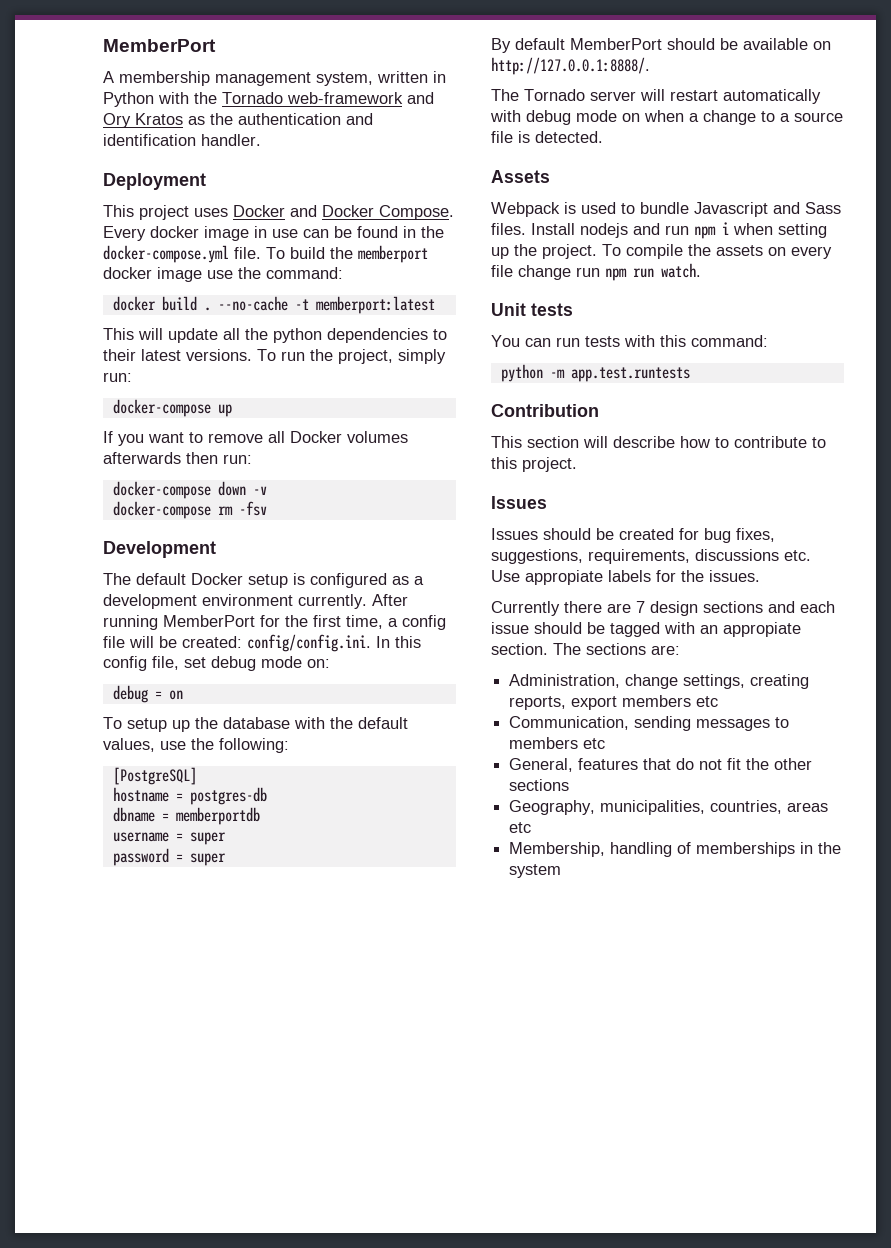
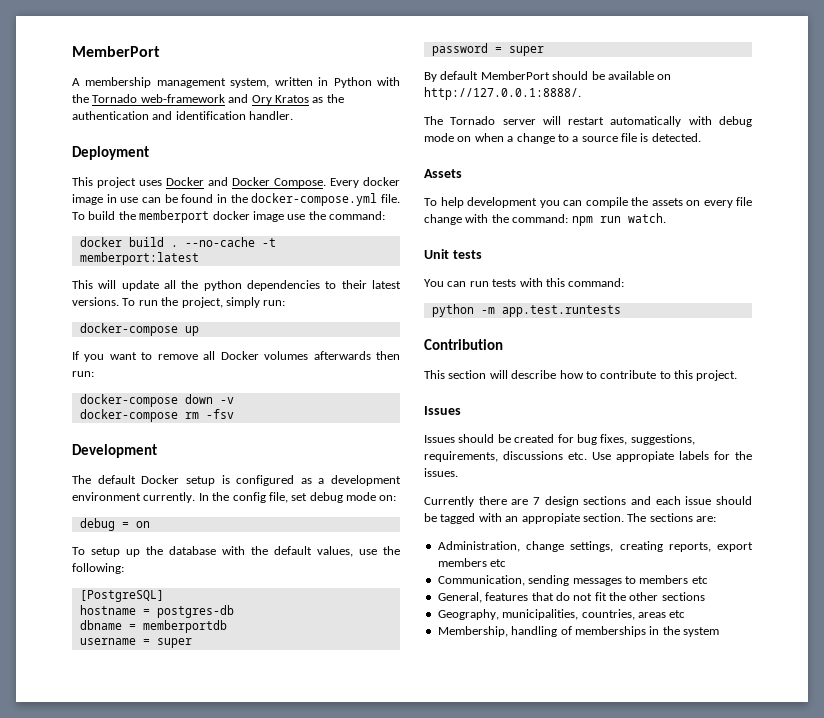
- After running MemberPort for the first time, a config file will be created: config/config.ini. In this config file, set debug mode on:
+ In the config file, set debug mode on:
- Webpack is used to bundle Javascript and Sass files. Install nodejs and run npm i when setting up the project. To compile the assets on every file change run npm run watch.
+ To help development you can compile the assets on every file change with the command: npm run watch.

